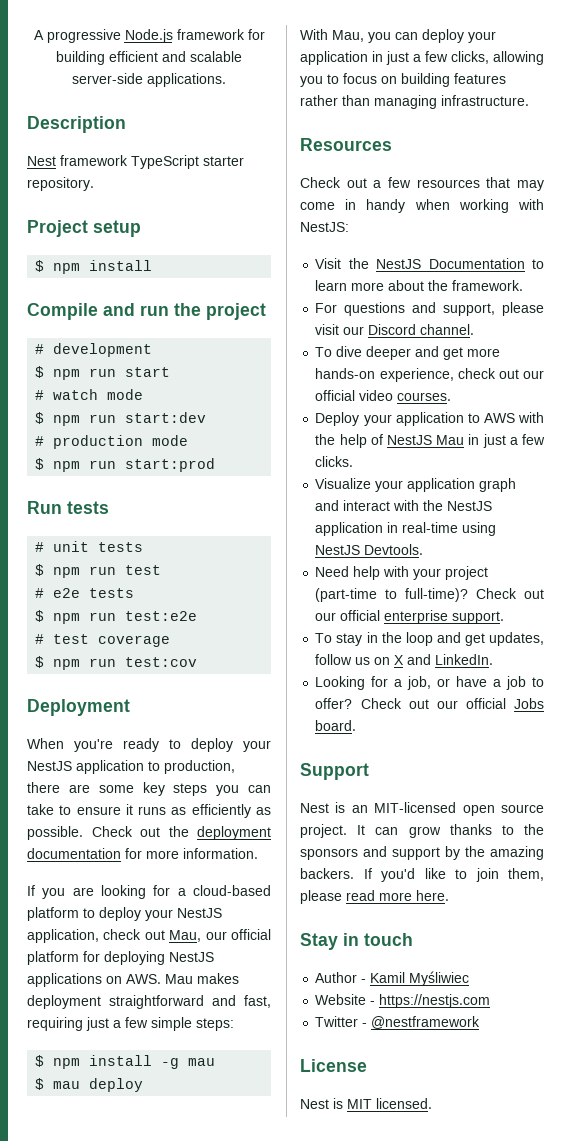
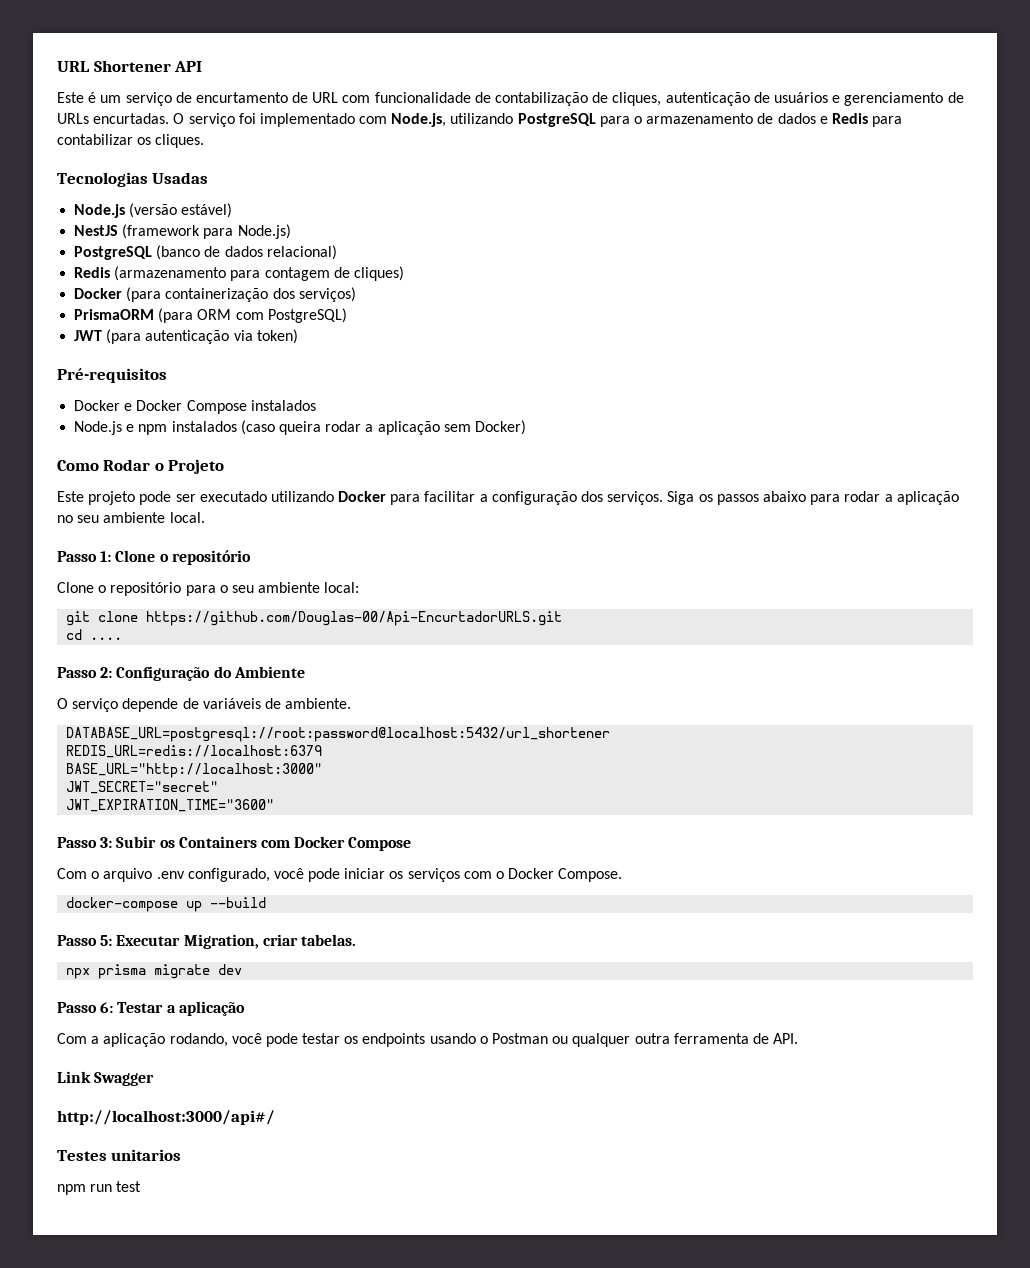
- A progressive Node.js framework for building efficient and scalable server-side applications.
- Description
- Nest framework TypeScript starter repository.
- Project setup
- $ npm install
- Compile and run the project
- # development
- $ npm run start
- # watch mode
- $ npm run start:dev
- # production mode
- $ npm run start:prod
- Run tests
- # unit tests
- $ npm run test
- # e2e tests
- $ npm run test:e2e
- # test coverage
- $ npm run test:cov
- Deployment
- When you're ready to deploy your NestJS application to production, there are some key steps you can take to ensure it runs as efficiently as possible. Check out the deployment documentation for more information.
- If you are looking for a cloud-based platform to deploy your NestJS application, check out Mau, our official platform for deploying NestJS applications on AWS. Mau makes deployment straightforward and fast, requiring just a few simple steps:
- $ npm install -g mau
- $ mau deploy
- With Mau, you can deploy your application in just a few clicks, allowing you to focus on building features rather than managing infrastructure.
- Resources
- Check out a few resources that may come in handy when working with NestJS:
- Visit the NestJS Documentation to learn more about the framework.
- For questions and support, please visit our Discord channel.
- To dive deeper and get more hands-on experience, check out our official video courses.
- Deploy your application to AWS with the help of NestJS Mau in just a few clicks.
- Visualize your application graph and interact with the NestJS application in real-time using NestJS Devtools.
- Need help with your project (part-time to full-time)? Check out our official enterprise support.
- To stay in the loop and get updates, follow us on X and LinkedIn.
- Looking for a job, or have a job to offer? Check out our official Jobs board.
- Support
- Nest is an MIT-licensed open source project. It can grow thanks to the sponsors and support by the amazing backers. If you'd like to join them, please read more here.
- Stay in touch
- Author - Kamil Myśliwiec
- Website - https://nestjs.com
- Twitter - @nestframework
- License
- Nest is MIT licensed.
+ URL Shortener API
+ Este é um serviço de encurtamento de URL com funcionalidade de contabilização de cliques, autenticação de usuários e gerenciamento de URLs encurtadas. O serviço foi implementado com Node.js, utilizando PostgreSQL para o armazenamento de dados e Redis para contabilizar os cliques.
+ Tecnologias Usadas
+ Node.js (versão estável)
+ NestJS (framework para Node.js)
+ PostgreSQL (banco de dados relacional)
+ Redis (armazenamento para contagem de cliques)
+ Docker (para containerização dos serviços)
+ PrismaORM (para ORM com PostgreSQL)
+ JWT (para autenticação via token)
+ Pré-requisitos
+ Docker e Docker Compose instalados
+ Node.js e npm instalados (caso queira rodar a aplicação sem Docker)
+ Como Rodar o Projeto
+ Este projeto pode ser executado utilizando Docker para facilitar a configuração dos serviços. Siga os passos abaixo para rodar a aplicação no seu ambiente local.
+ Passo 1: Clone o repositório
+ Clone o repositório para o seu ambiente local:
+ git clone https://github.com/Douglas-00/Api-EncurtadorURLS.git
+ cd ....
+ Passo 2: Configuração do Ambiente
+ O serviço depende de variáveis de ambiente.
+ DATABASE_URL=postgresql://root:password@localhost:5432/url_shortener
+ REDIS_URL=redis://localhost:6379
+ BASE_URL="http://localhost:3000"
+ JWT_SECRET="secret"
+ JWT_EXPIRATION_TIME="3600"
+ Passo 3: Subir os Containers com Docker Compose
+ Com o arquivo .env configurado, você pode iniciar os serviços com o Docker Compose.
+ docker-compose up --build
+ Passo 5: Executar Migration, criar tabelas.
+ npx prisma migrate dev
+ Passo 6: Testar a aplicação
+ Com a aplicação rodando, você pode testar os endpoints usando o Postman ou qualquer outra ferramenta de API.
+ Link Swagger
+ http://localhost:3000/api#/
+ Testes unitarios
+ npm run test

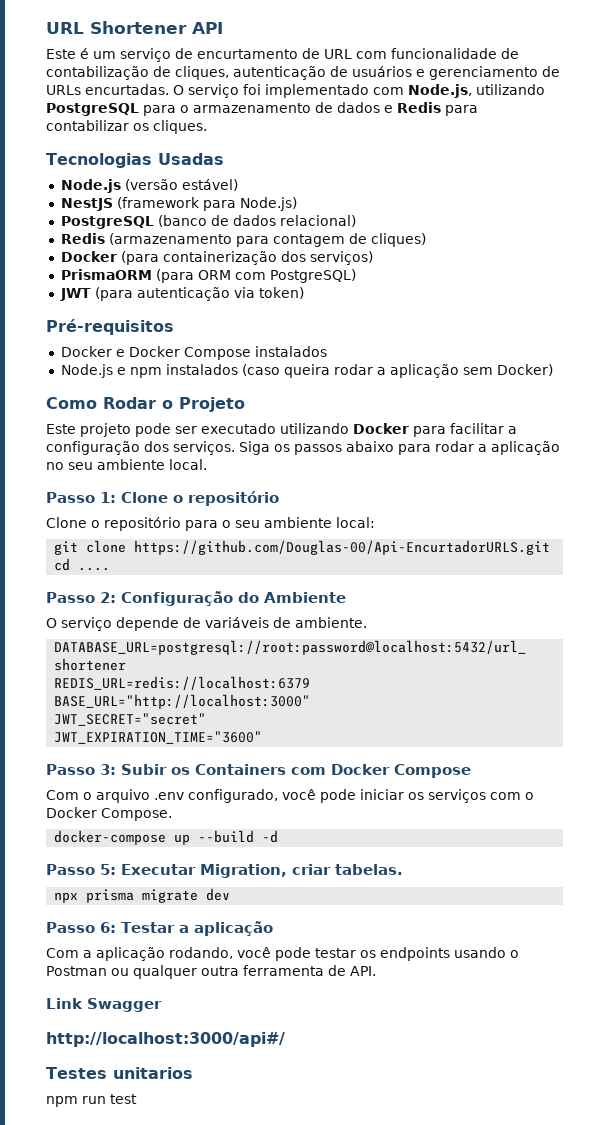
- docker-compose up --build
+ docker-compose up --build -d

